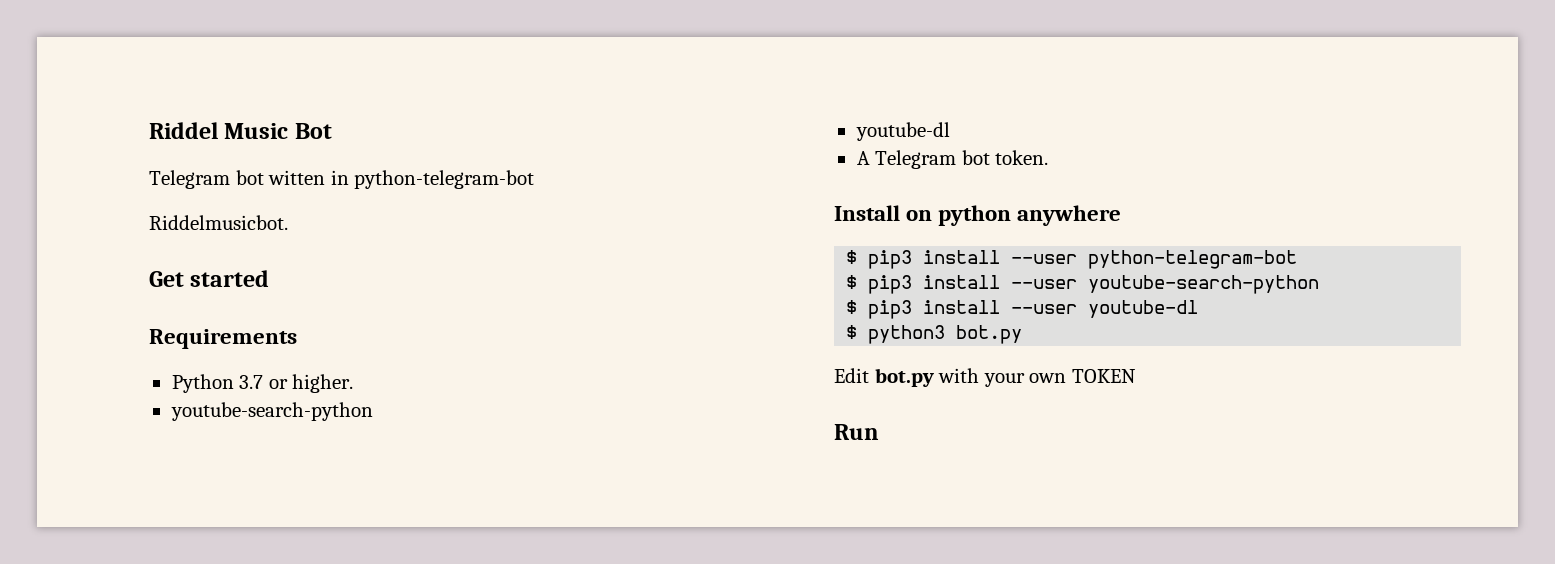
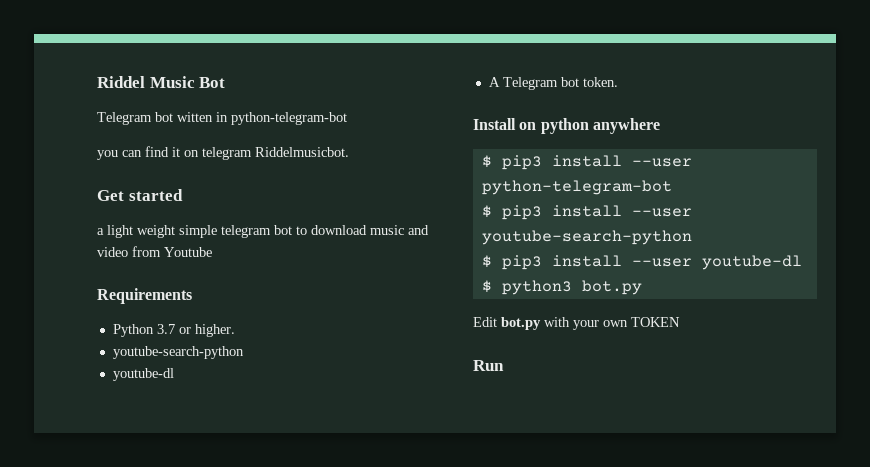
- Riddelmusicbot.
+ you can find it on telegram Riddelmusicbot.
  Get started
+ a light weight simple telegram bot to download music and video from Youtube

